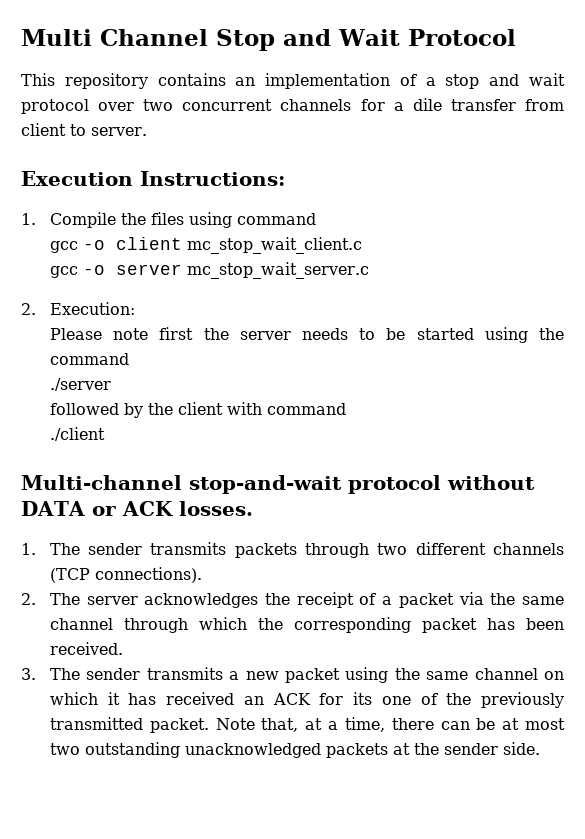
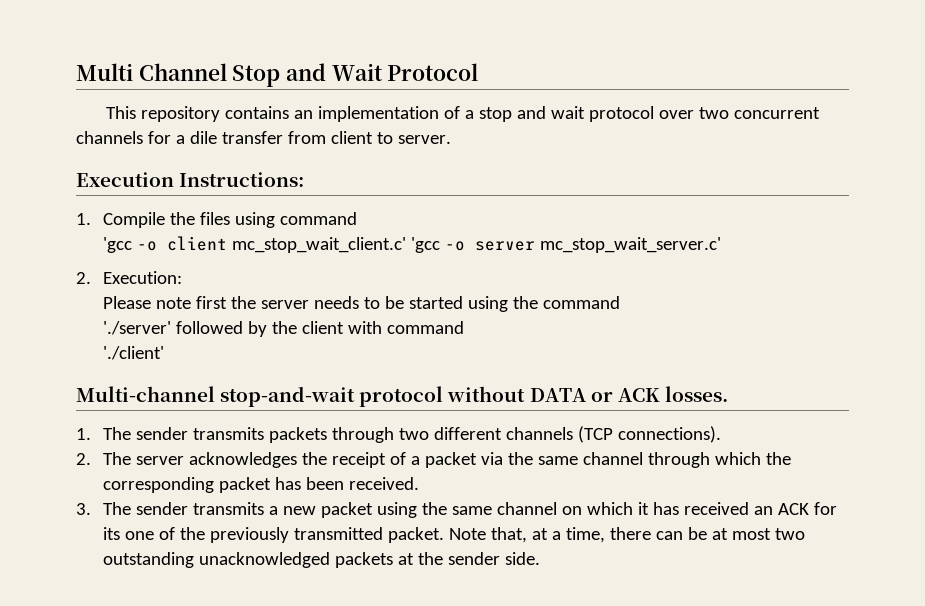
- gcc -o client mc_stop_wait_client.c
- gcc -o server mc_stop_wait_server.c
+ 'gcc -o client mc_stop_wait_client.c' 'gcc -o server mc_stop_wait_server.c'
- ./server
- followed by the client with command
+ './server' followed by the client with command
- ./client
+ './client'

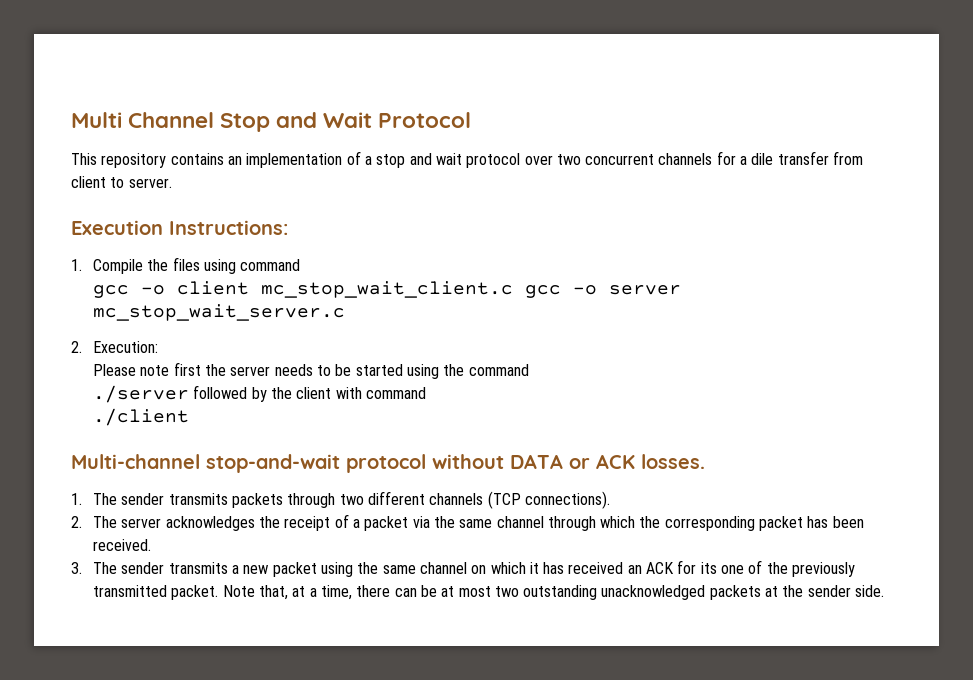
- 'gcc -o client mc_stop_wait_client.c' 'gcc -o server mc_stop_wait_server.c'
+ gcc -o client mc_stop_wait_client.c gcc -o server mc_stop_wait_server.c
- './server' followed by the client with command
+ ./server followed by the client with command
- './client'
+ ./client

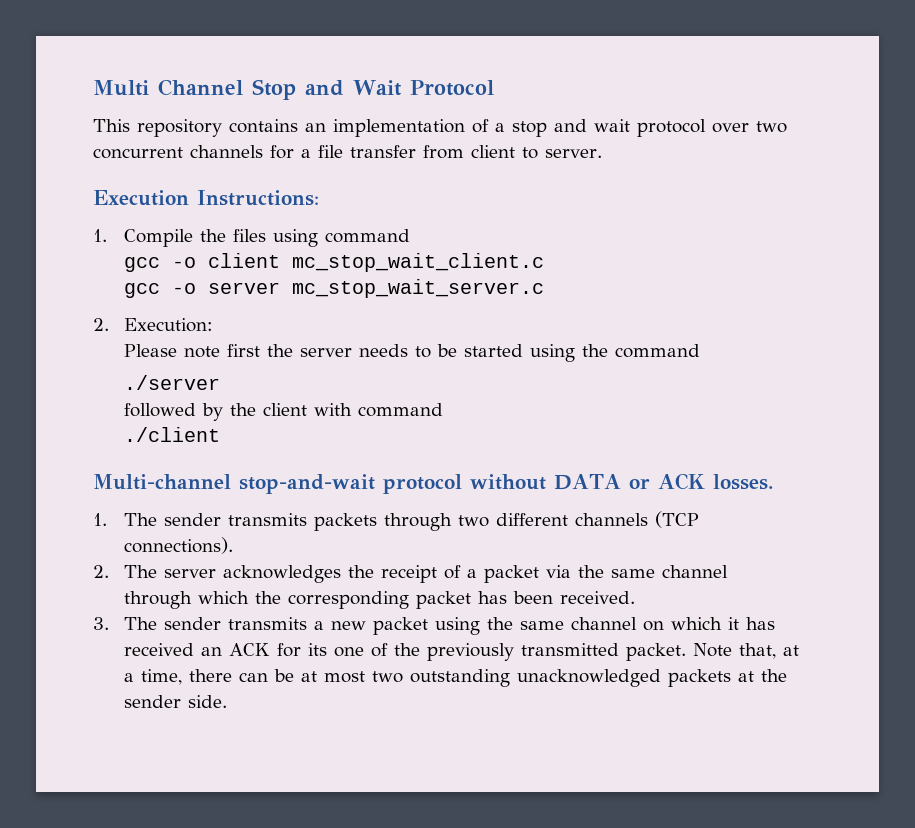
- This repository contains an implementation of a stop and wait protocol over two concurrent channels for a dile transfer from client to server.
+ This repository contains an implementation of a stop and wait protocol over two concurrent channels for a file transfer from client to server.
- gcc -o client mc_stop_wait_client.c gcc -o server mc_stop_wait_server.c
+ gcc -o client mc_stop_wait_client.c
+ gcc -o server mc_stop_wait_server.c
- ./server followed by the client with command
+ ./server
+ followed by the client with command

